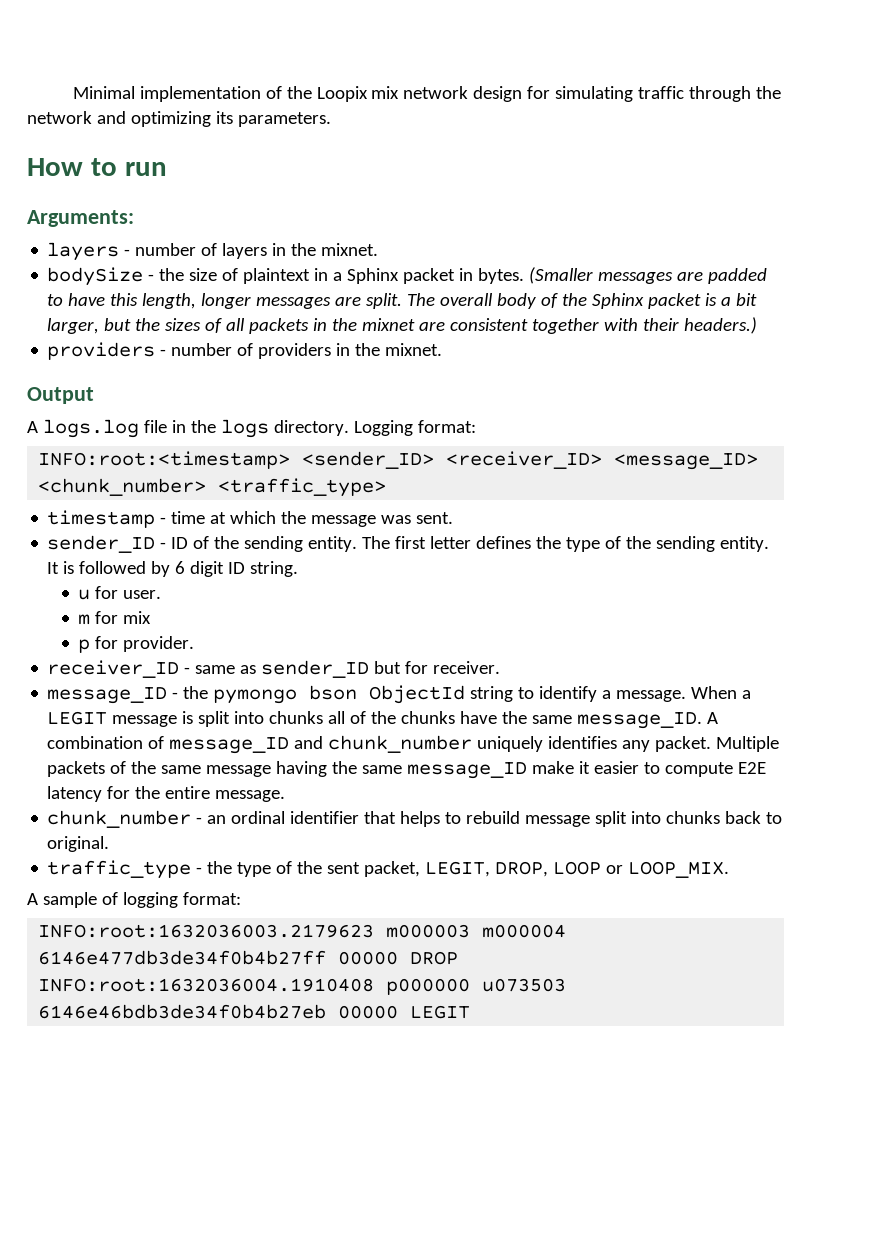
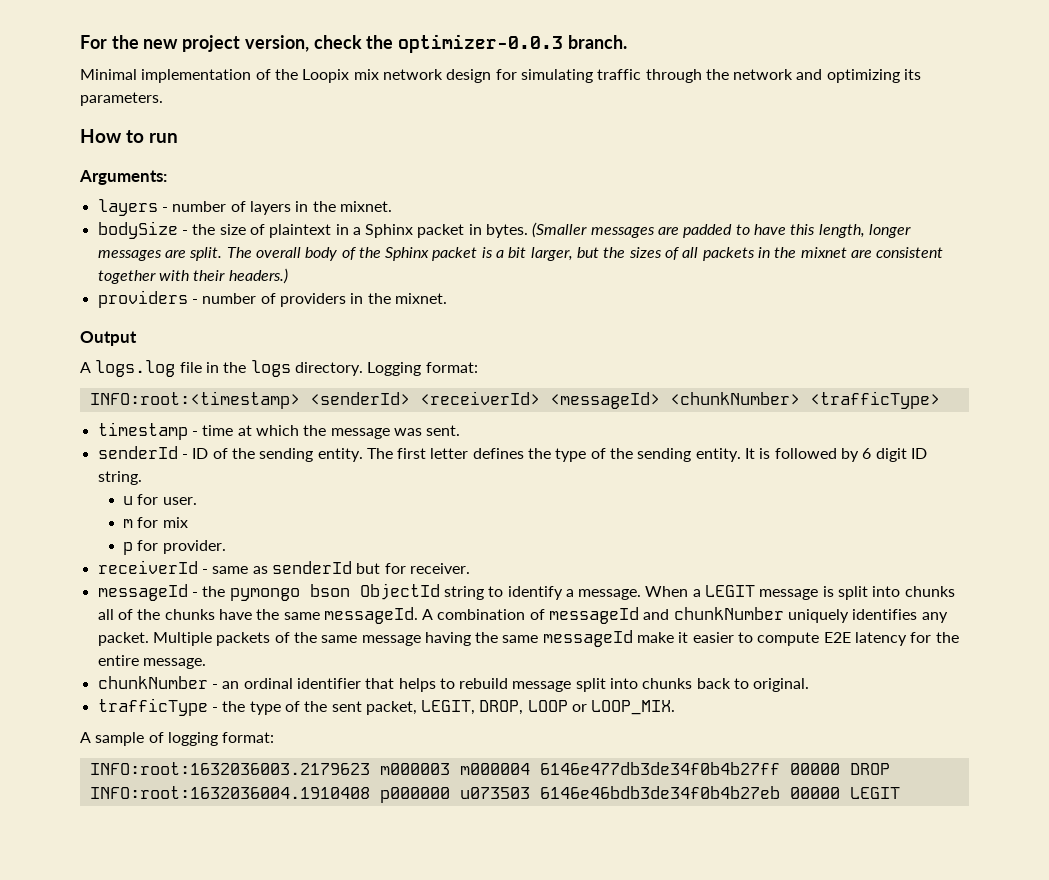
+ For the new project version, check the optimizer-0.0.3 branch.
- INFO:root:<timestamp> <sender_ID> <receiver_ID> <message_ID> <chunk_number> <traffic_type>
+ INFO:root:<timestamp> <senderId> <receiverId> <messageId> <chunkNumber> <trafficType>
- sender_ID - ID of the sending entity.
+ senderId - ID of the sending entity.
- receiver_ID - same as sender_ID but for receiver.
+ receiverId - same as senderId but for receiver.
- message_ID - the pymongo bson ObjectId string to identify a message.
+ messageId - the pymongo bson ObjectId string to identify a message.
- When a LEGIT message is split into chunks all of the chunks have the same message_ID.
+ When a LEGIT message is split into chunks all of the chunks have the same messageId.
- A combination of message_ID and chunk_number uniquely identifies any packet.
+ A combination of messageId and chunkNumber uniquely identifies any packet.
- Multiple packets of the same message having the same message_ID make it easier to compute E2E latency for the entire message.
+ Multiple packets of the same message having the same messageId make it easier to compute E2E latency for the entire message.
- chunk_number - an ordinal identifier that helps to rebuild message split into chunks back to original.
+ chunkNumber - an ordinal identifier that helps to rebuild message split into chunks back to original.
- traffic_type - the type of the sent packet, LEGIT, DROP, LOOP or LOOP_MIX.
+ trafficType - the type of the sent packet, LEGIT, DROP, LOOP or LOOP_MIX.

